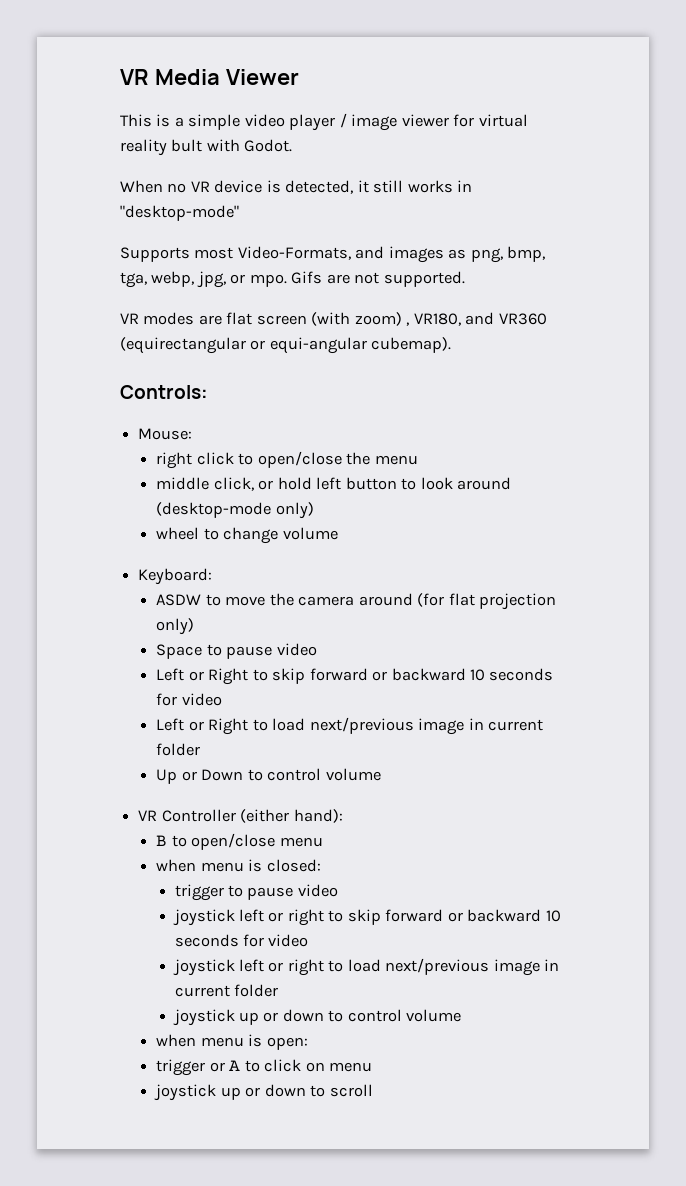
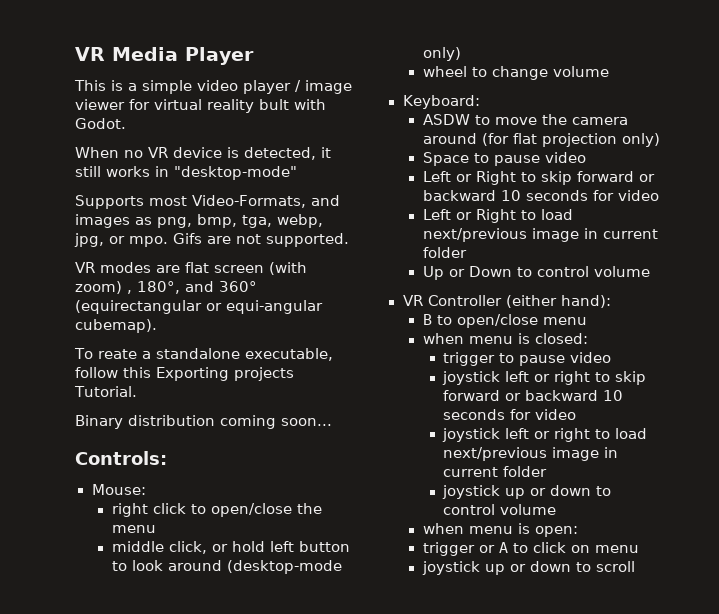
- VR Media Viewer
+ VR Media Player
- VR modes are flat screen (with zoom) , VR180, and VR360 (equirectangular or equi-angular cubemap).
+ VR modes are flat screen (with zoom) , 180°, and 360° (equirectangular or equi-angular cubemap).
+ To reate a standalone executable, follow this Exporting projects Tutorial.
+ Binary distribution coming soon...

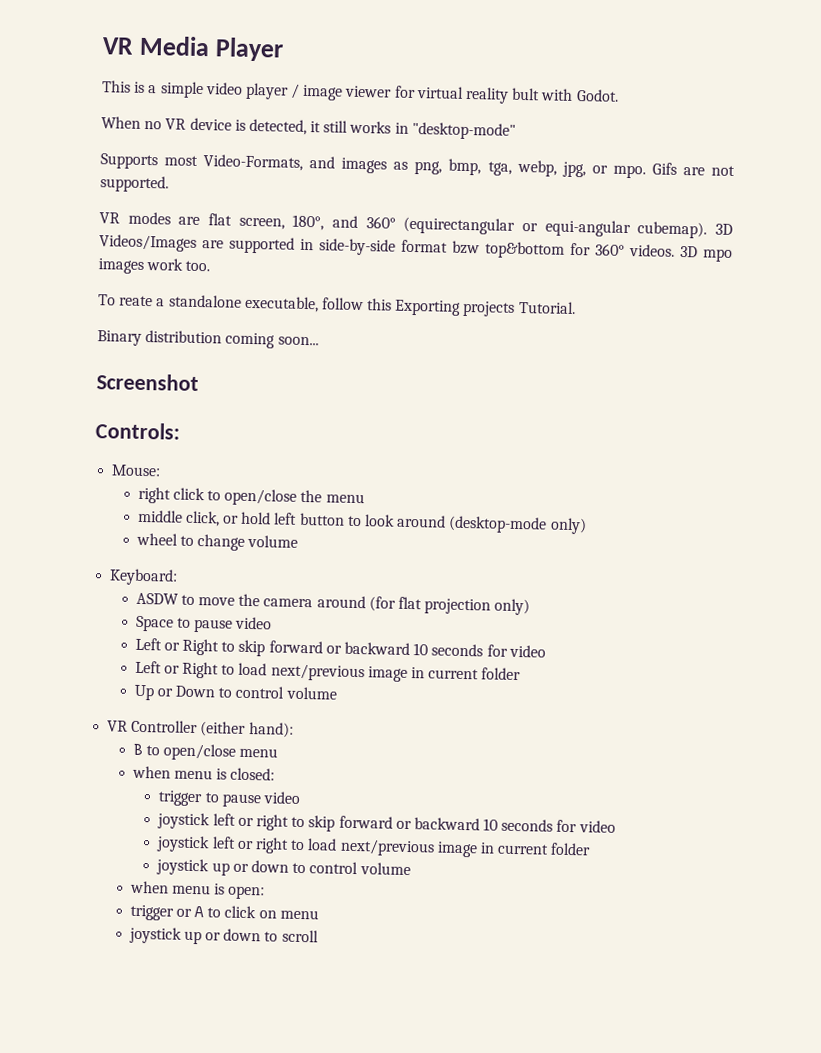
- VR modes are flat screen (with zoom) , 180°, and 360° (equirectangular or equi-angular cubemap).
+ VR modes are flat screen, 180°, and 360° (equirectangular or equi-angular cubemap). 3D Videos/Images are supported in side-by-side format bzw top&bottom for 360° videos. 3D mpo images work too.
+ Screenshot

